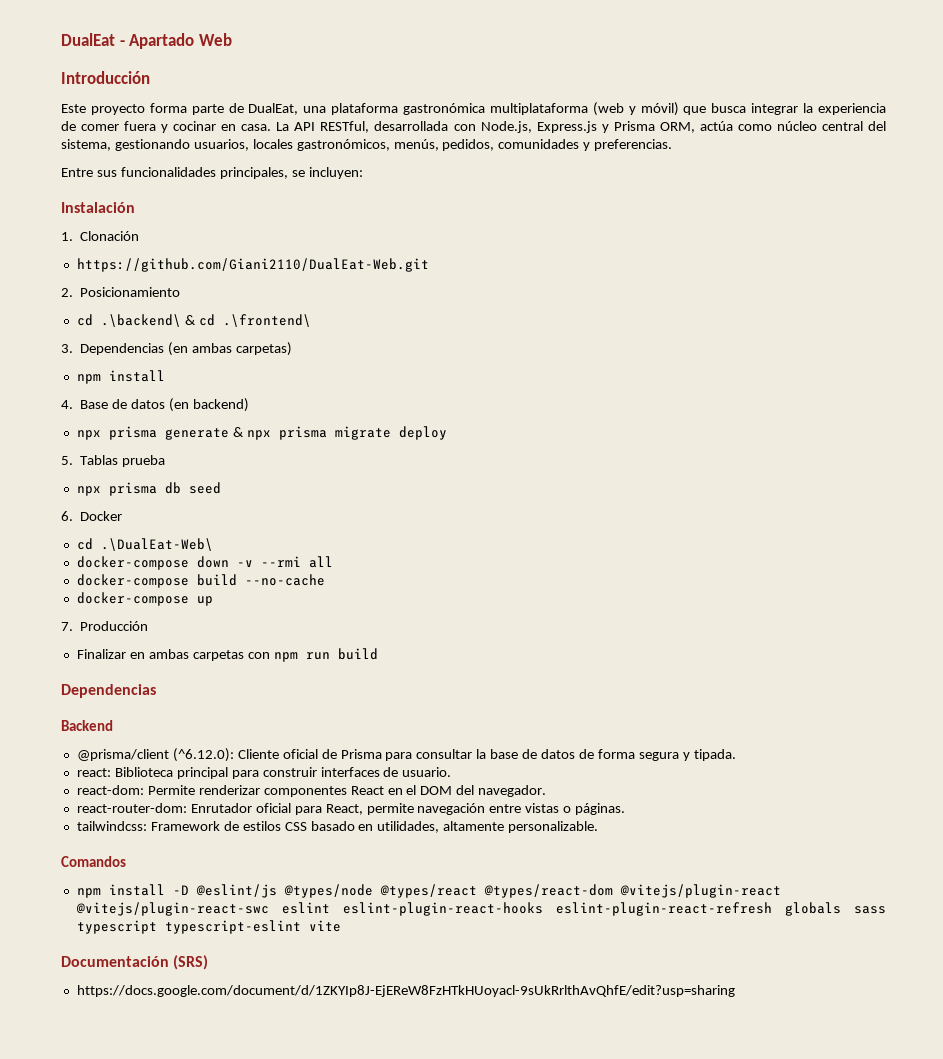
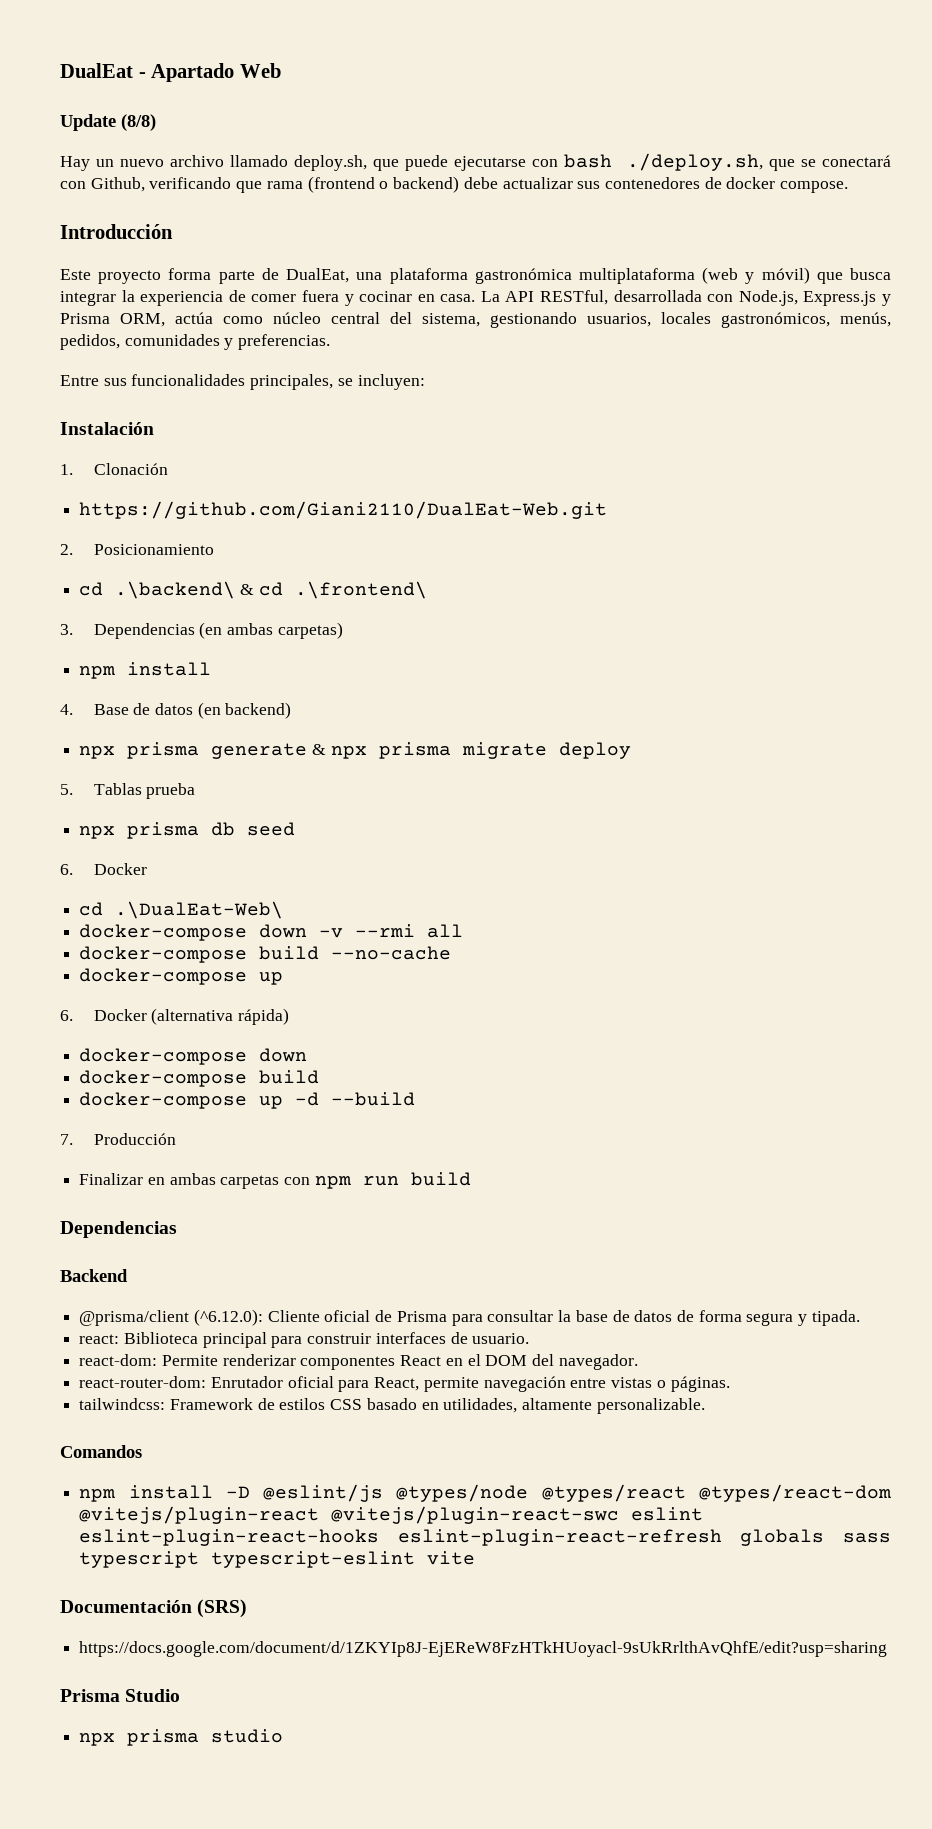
+ Update (8/8)
+ Hay un nuevo archivo llamado deploy.sh, que puede ejecutarse con bash ./deploy.sh, que se conectará con Github, verificando que rama (frontend o backend) debe actualizar sus contenedores de docker compose.
+ 6. Docker (alternativa rápida)
+ docker-compose down
+ docker-compose build
+ docker-compose up -d --build
+ Prisma Studio
+ npx prisma studio

